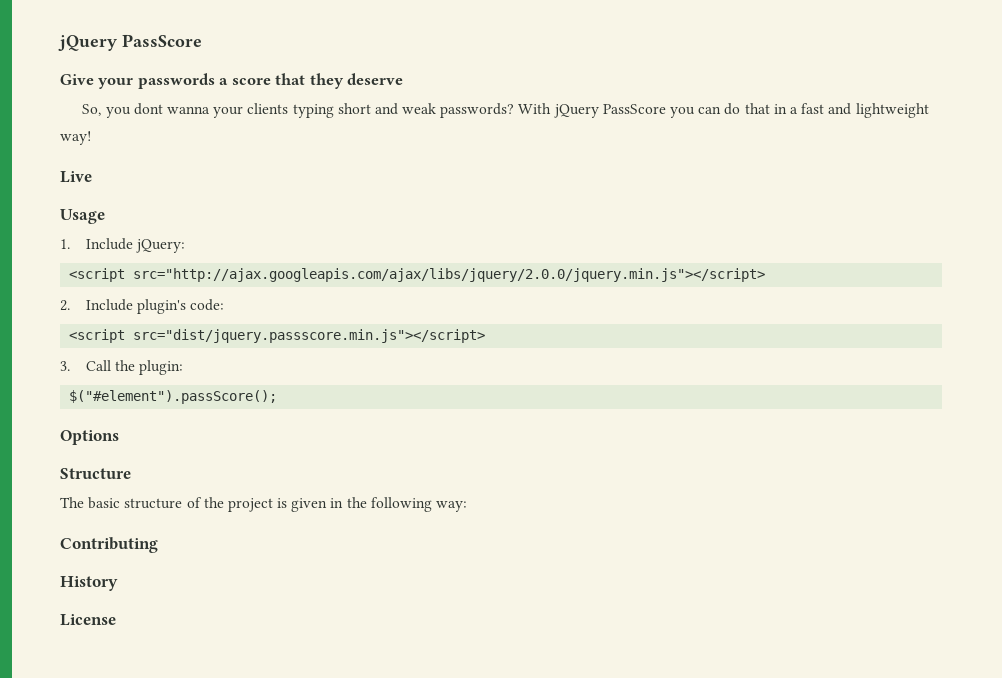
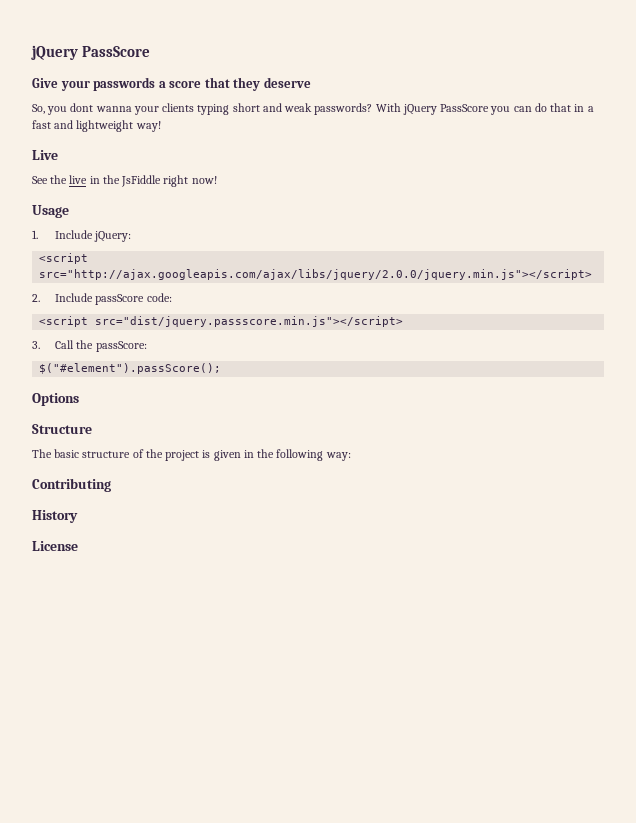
+ See the live in the JsFiddle right now!
- 2. Include plugin's code:
+ 2. Include passScore code:
- 3. Call the plugin:
+ 3. Call the passScore:

